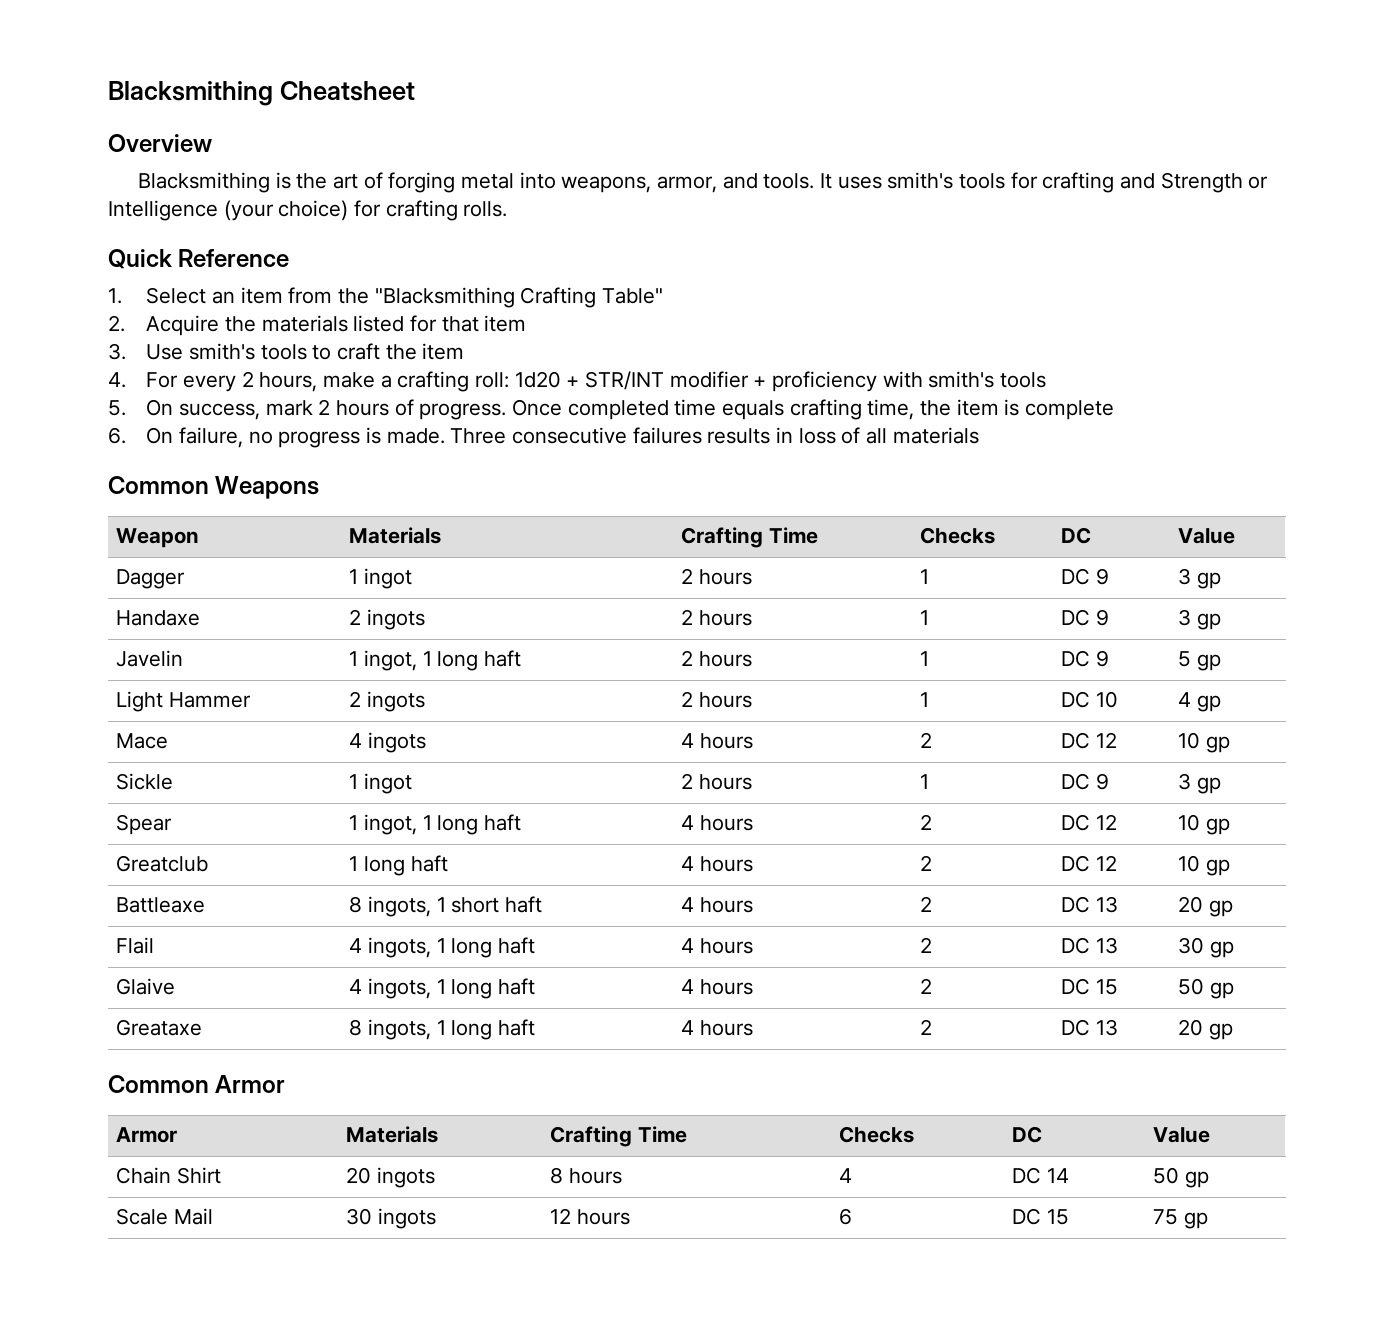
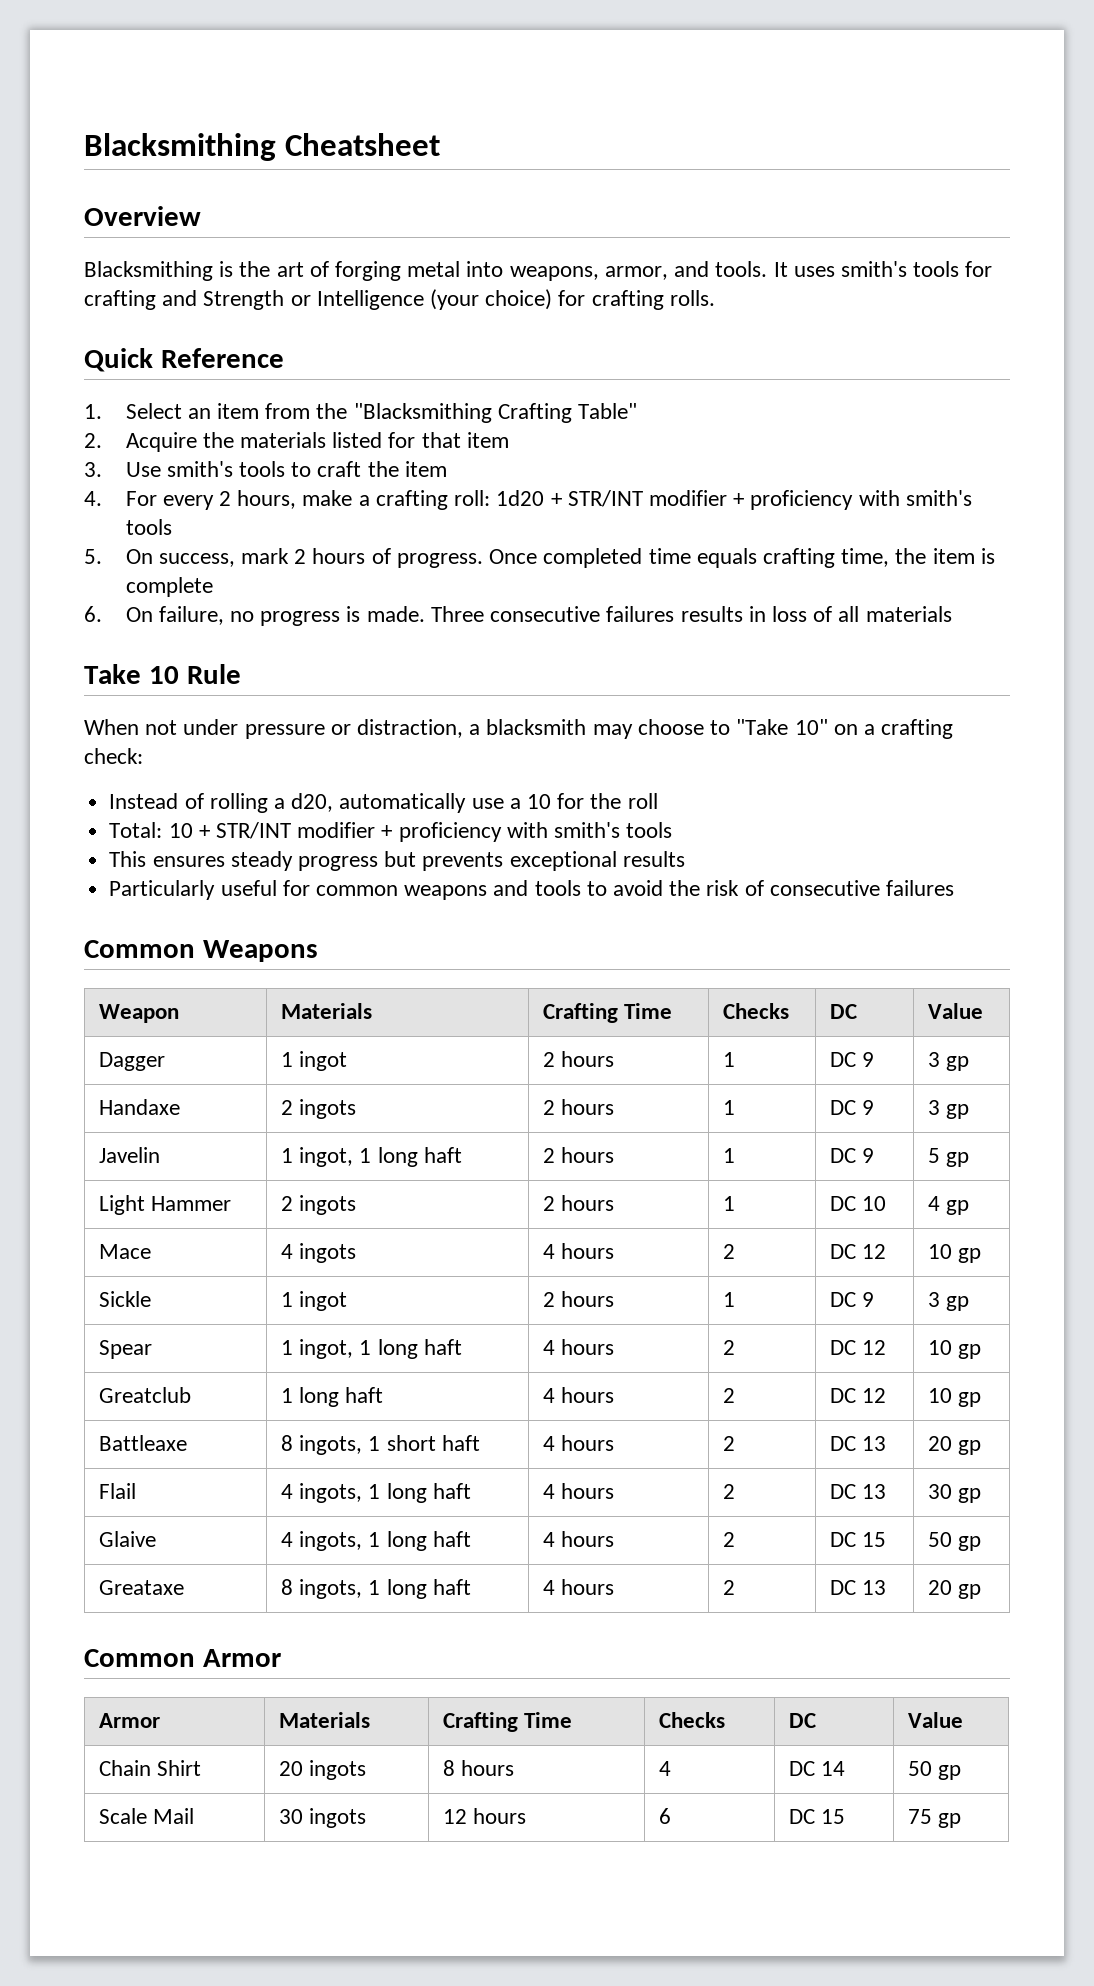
+ Take 10 Rule
+ When not under pressure or distraction, a blacksmith may choose to "Take 10" on a crafting check:
+ Instead of rolling a d20, automatically use a 10 for the roll
+ Total: 10 + STR/INT modifier + proficiency with smith's tools
+ This ensures steady progress but prevents exceptional results
+ Particularly useful for common weapons and tools to avoid the risk of consecutive failures

